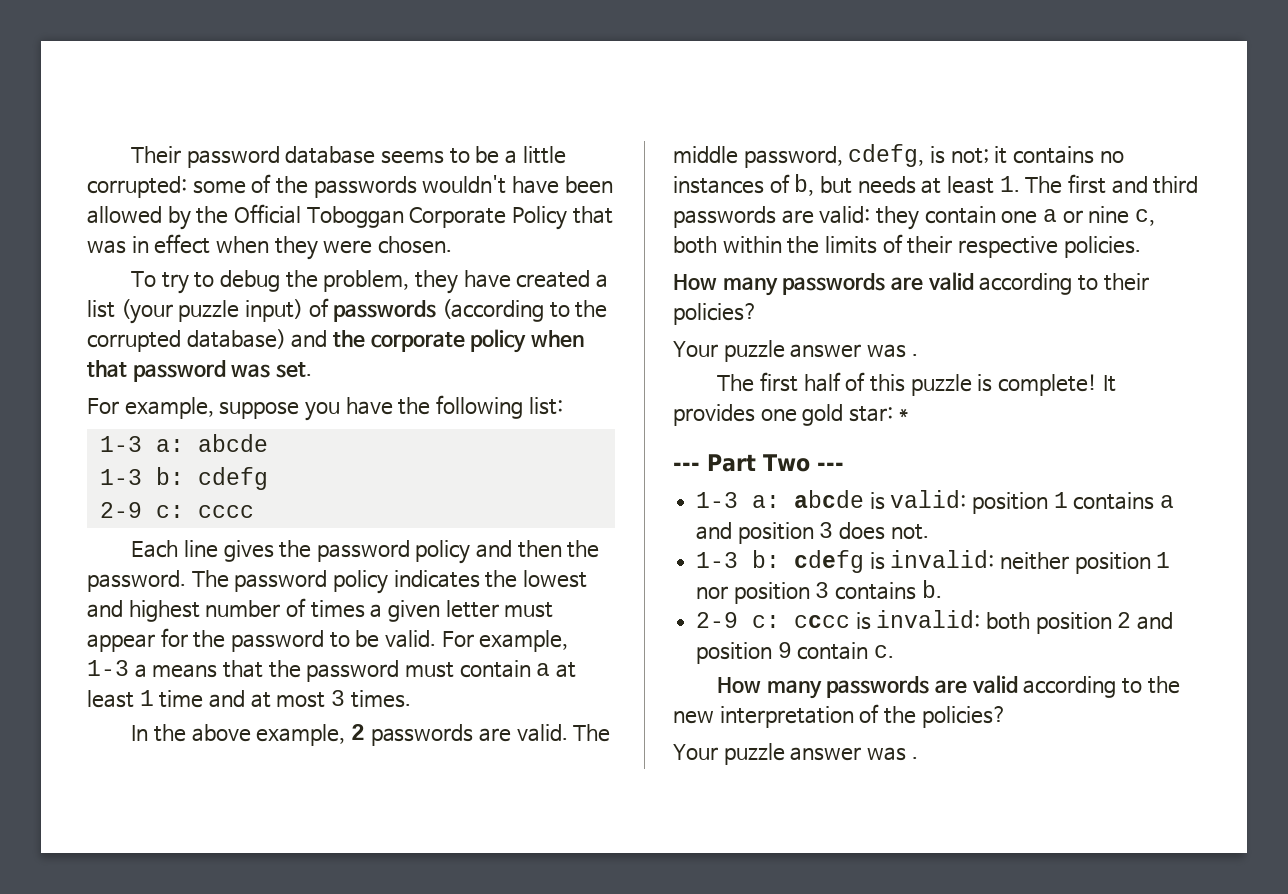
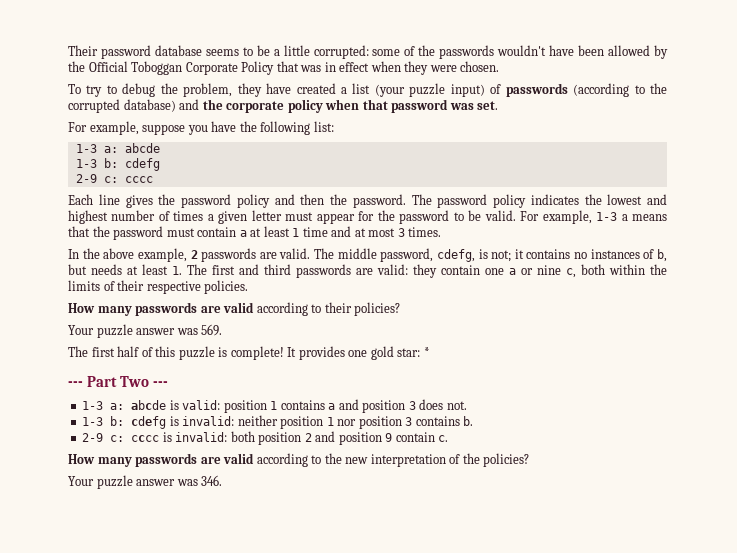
  How many passwords are valid according to their policies?
- Your puzzle answer was .
+ Your puzzle answer was 569.
  How many passwords are valid according to the new interpretation of the policies?
- Your puzzle answer was .
+ Your puzzle answer was 346.

